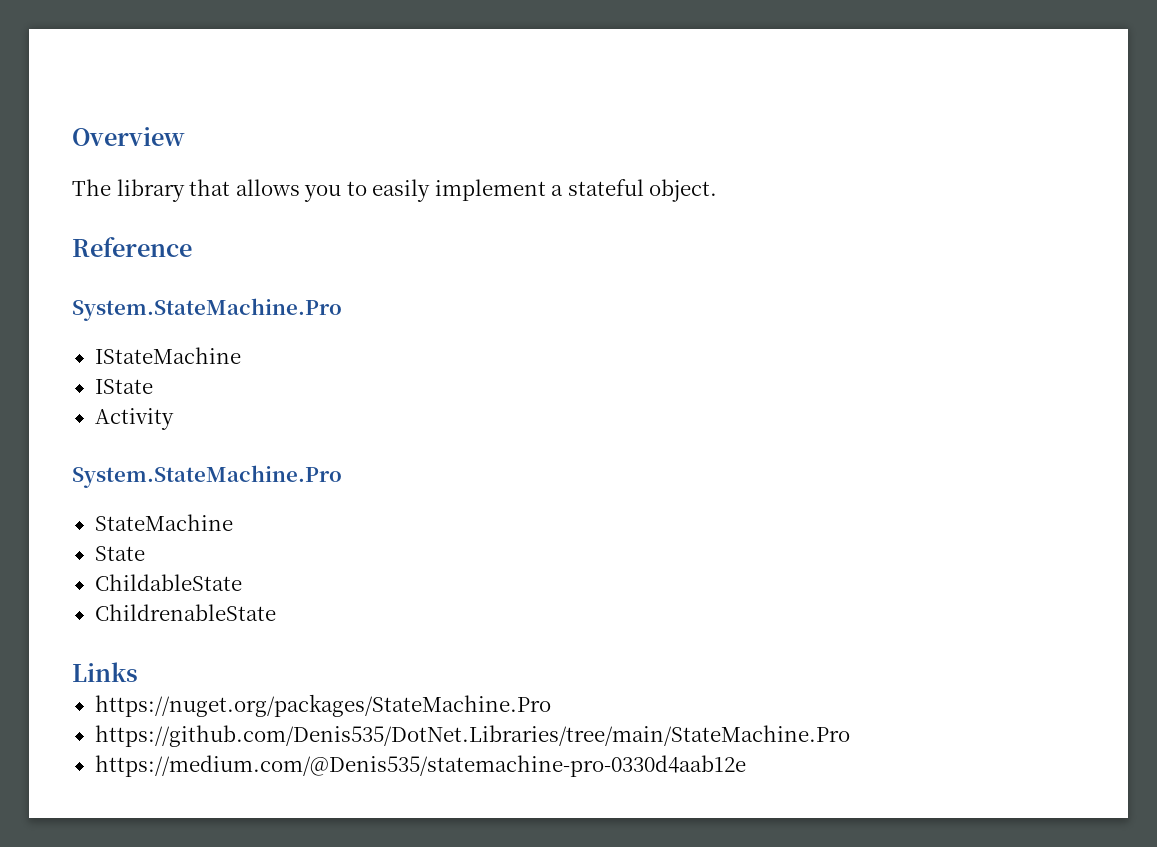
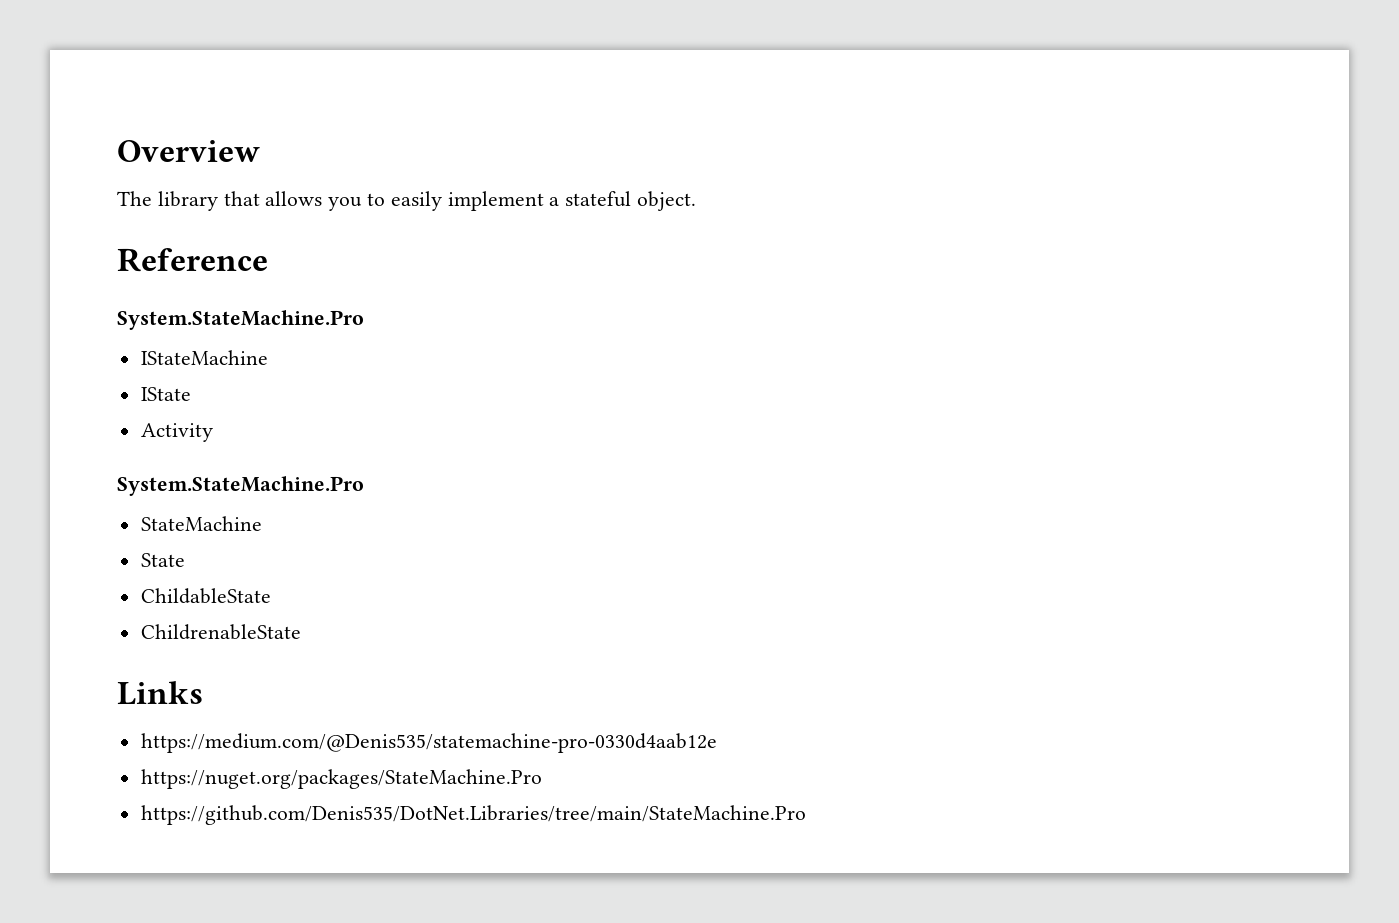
+ https://medium.com/@Denis535/statemachine-pro-0330d4aab12e
- https://medium.com/@Denis535/statemachine-pro-0330d4aab12e

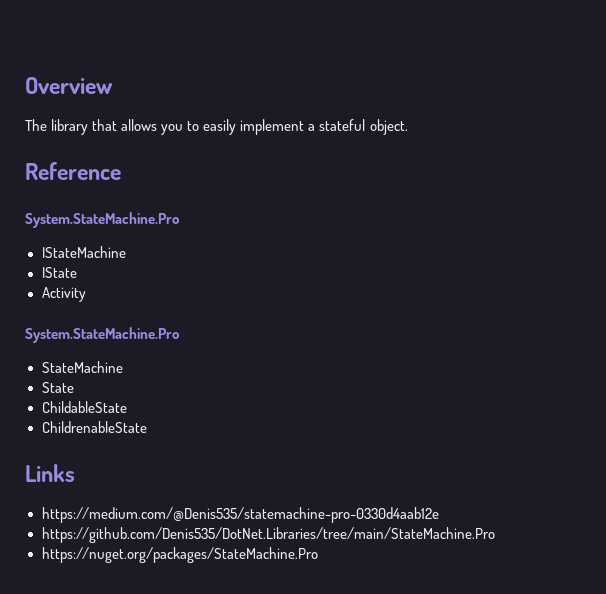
+ https://github.com/Denis535/DotNet.Libraries/tree/main/StateMachine.Pro
- https://github.com/Denis535/DotNet.Libraries/tree/main/StateMachine.Pro

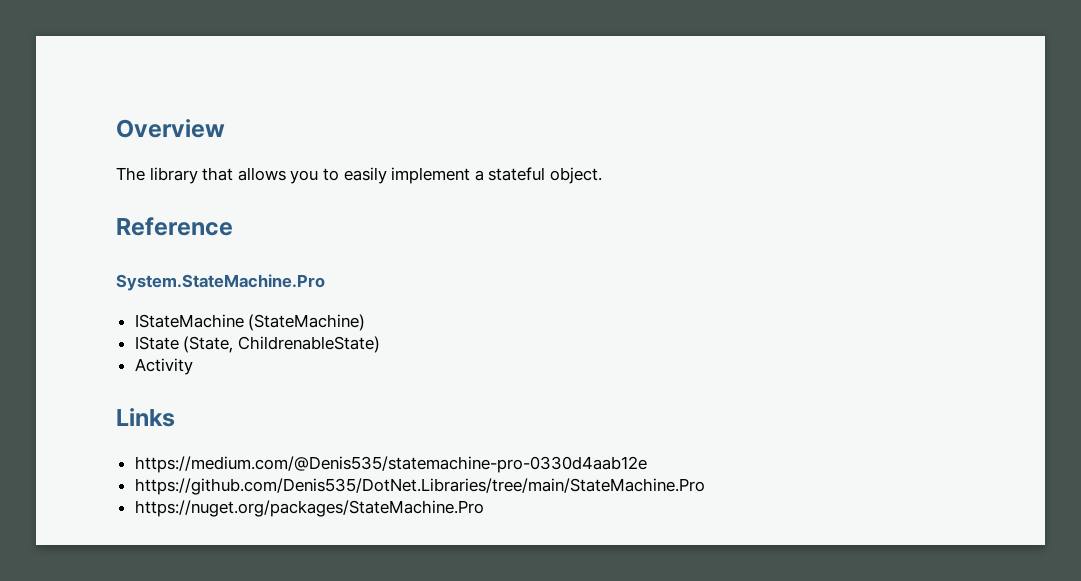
- IStateMachine
+ IStateMachine (StateMachine)
- IState
+ IState (State, ChildrenableState)
  Activity
- System.StateMachine.Pro
- StateMachine
- State
- ChildableState
- ChildrenableState

